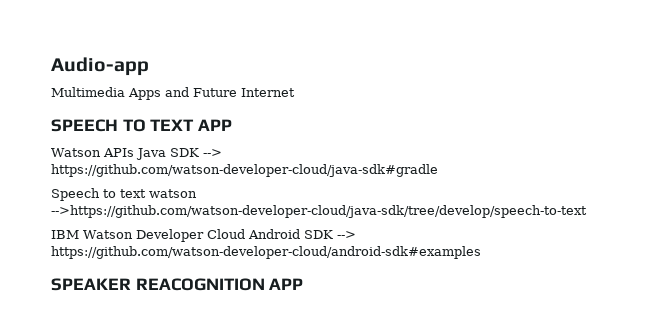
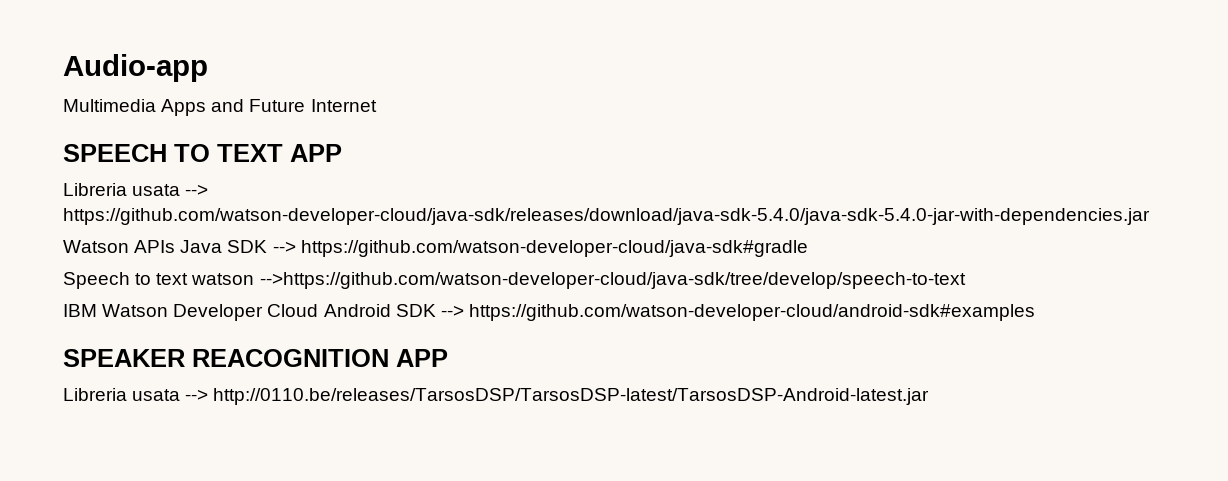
+ Libreria usata --> https://github.com/watson-developer-cloud/java-sdk/releases/download/java-sdk-5.4.0/java-sdk-5.4.0-jar-with-dependencies.jar
+ Libreria usata --> http://0110.be/releases/TarsosDSP/TarsosDSP-latest/TarsosDSP-Android-latest.jar

